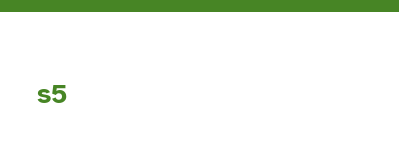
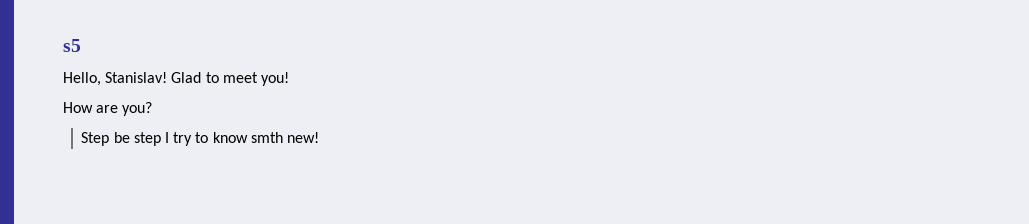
+ Hello, Stanislav! Glad to meet you!
+ How are you?
+ Step be step I try to know smth new!

